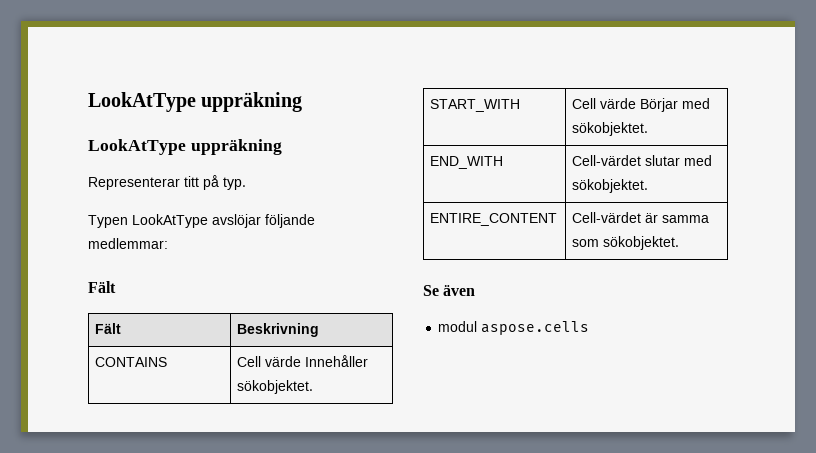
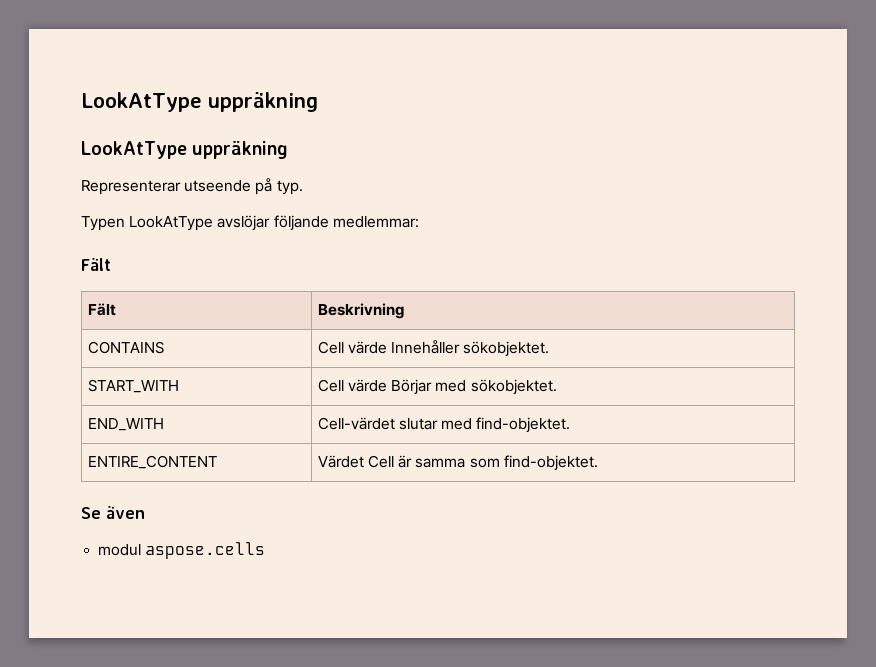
- Representerar titt på typ.
+ Representerar utseende på typ.
- END_WITH | Cell-värdet slutar med sökobjektet.
+ END_WITH | Cell-värdet slutar med find-objektet.
- ENTIRE_CONTENT | Cell-värdet är samma som sökobjektet.
+ ENTIRE_CONTENT | Värdet Cell är samma som find-objektet.

